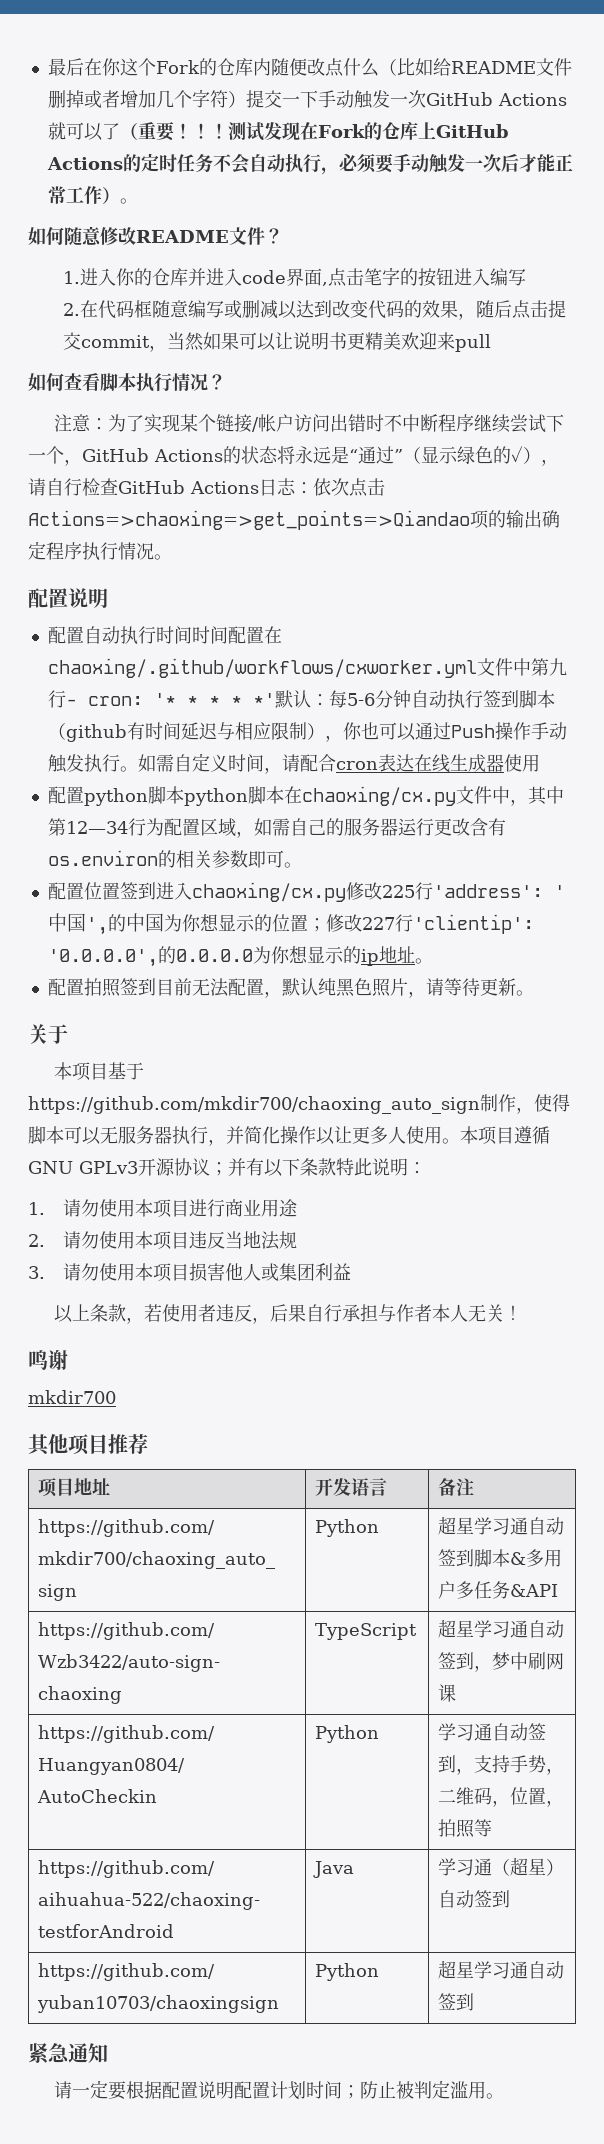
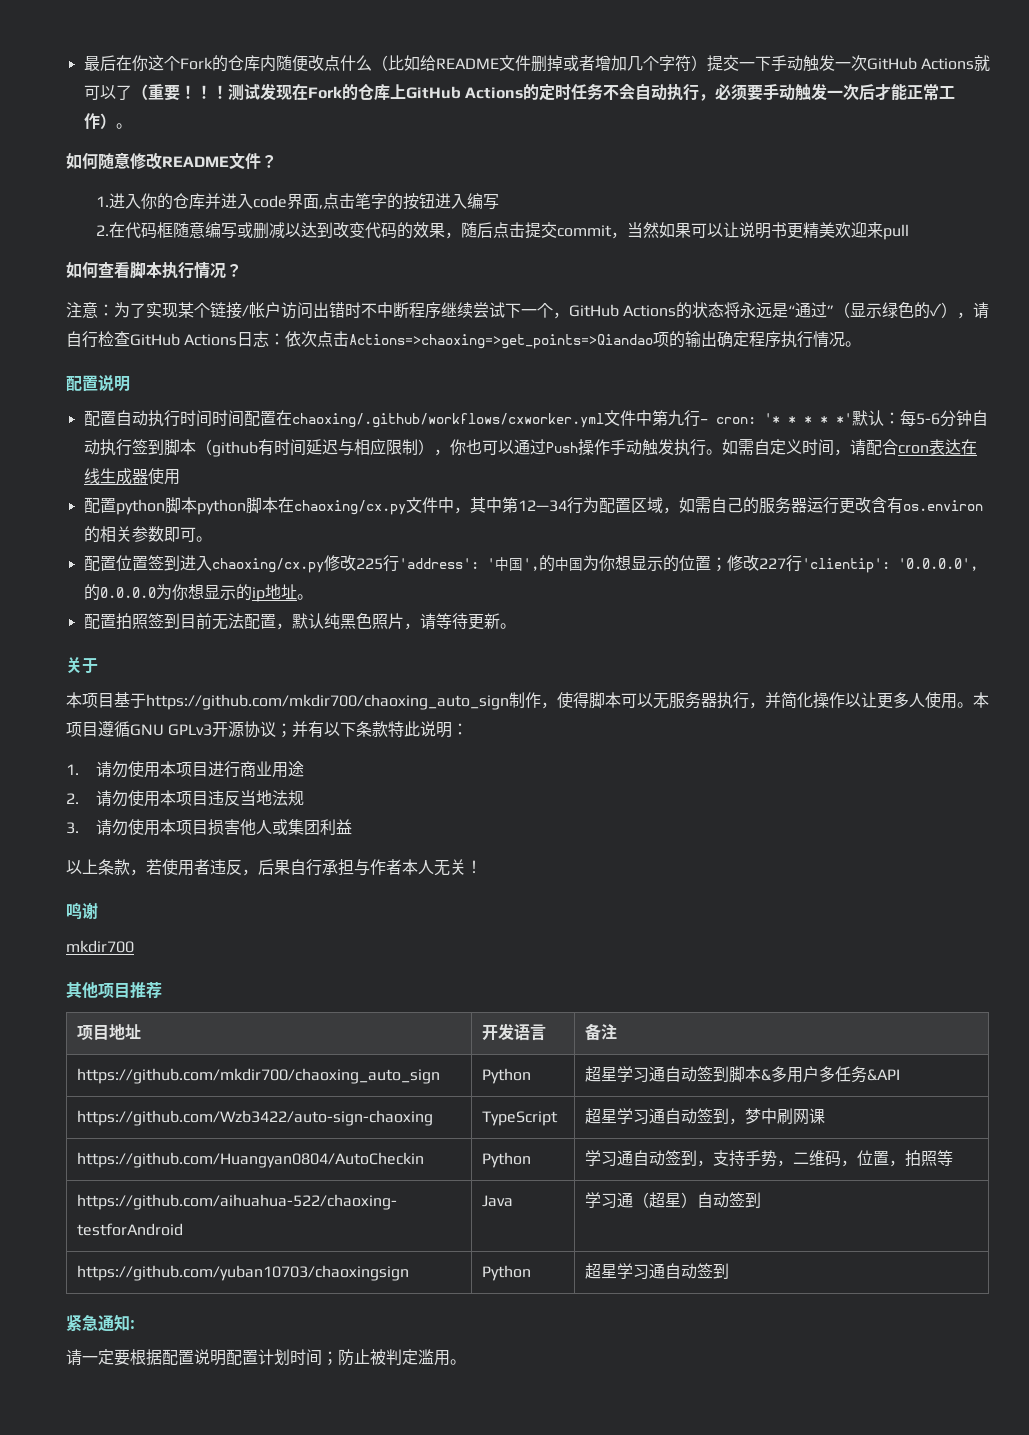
- 紧急通知
+ 紧急通知:

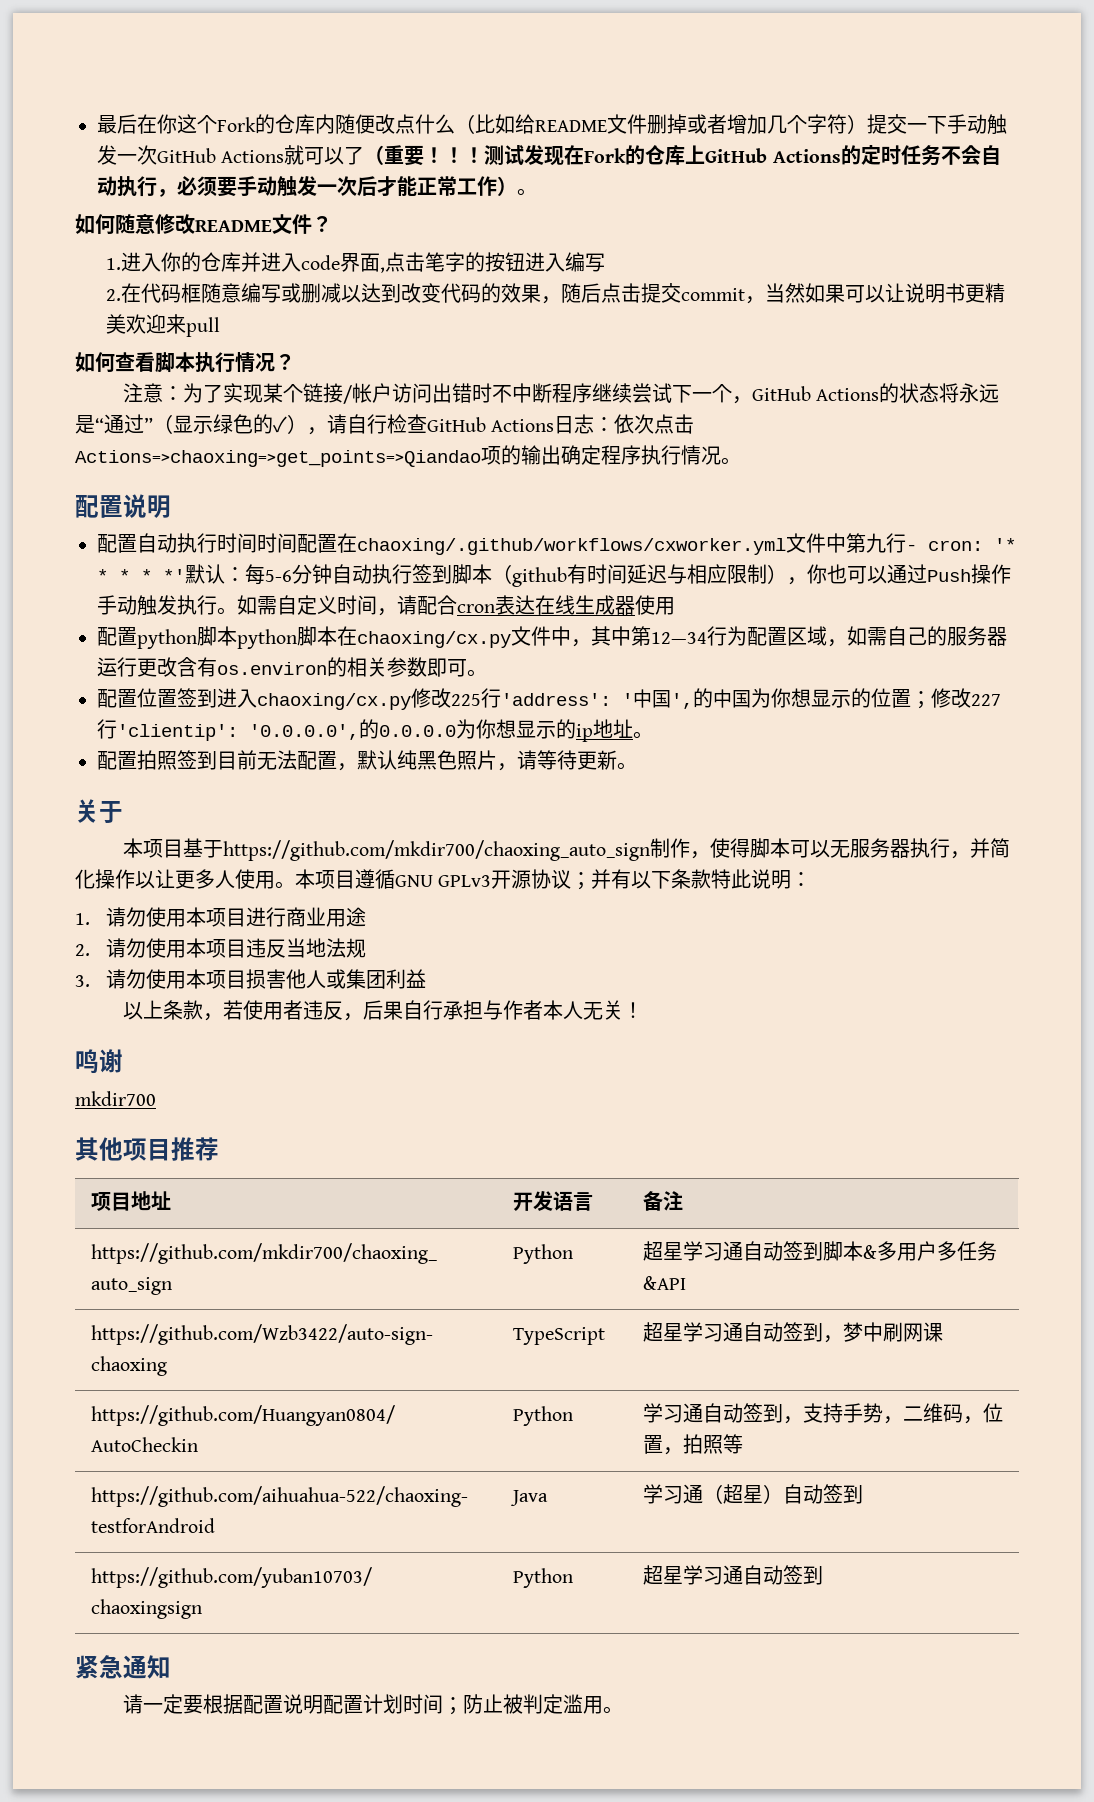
- 紧急通知:
+ 紧急通知

